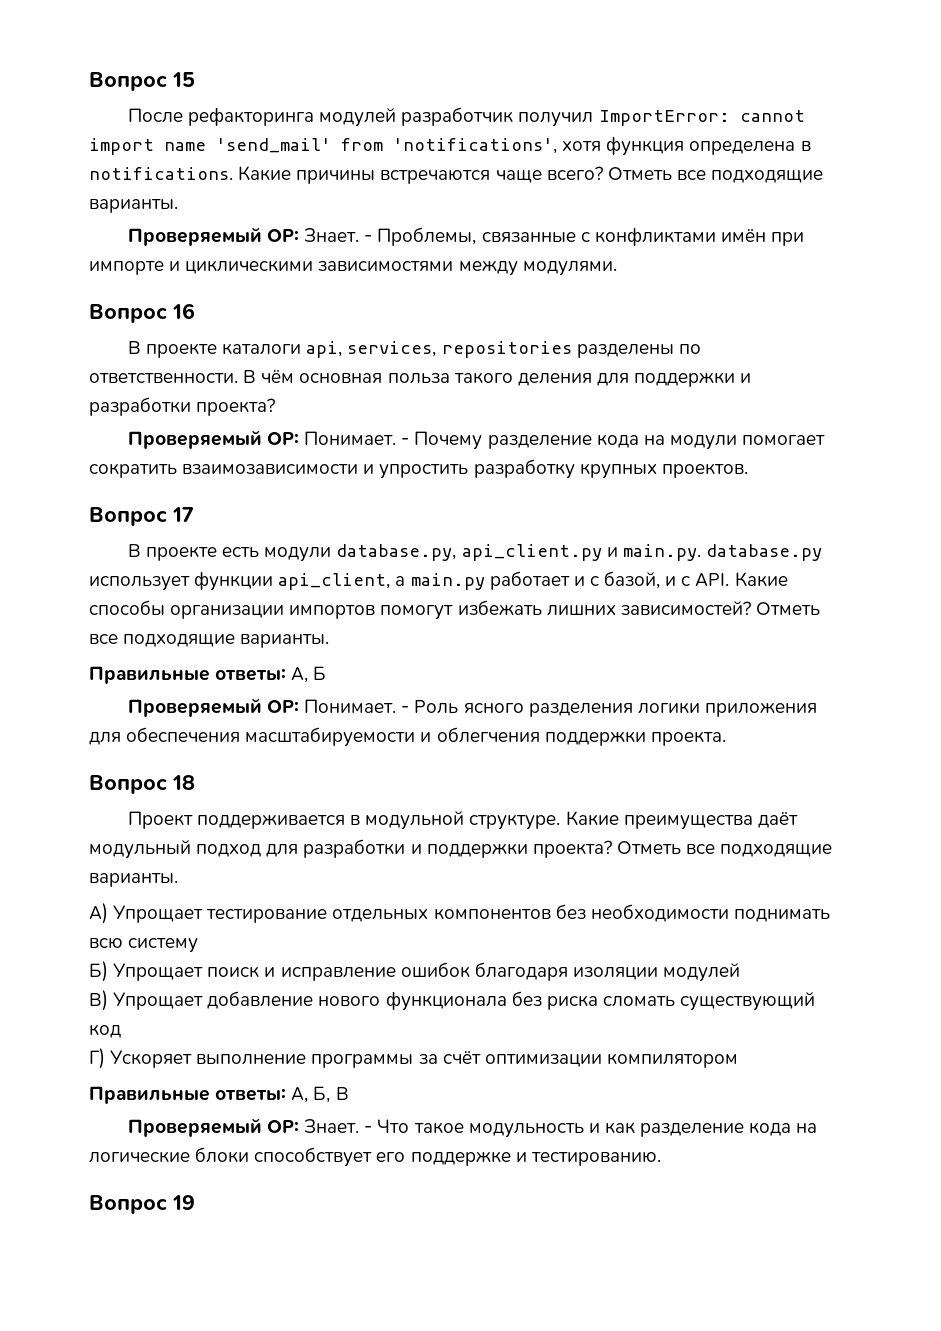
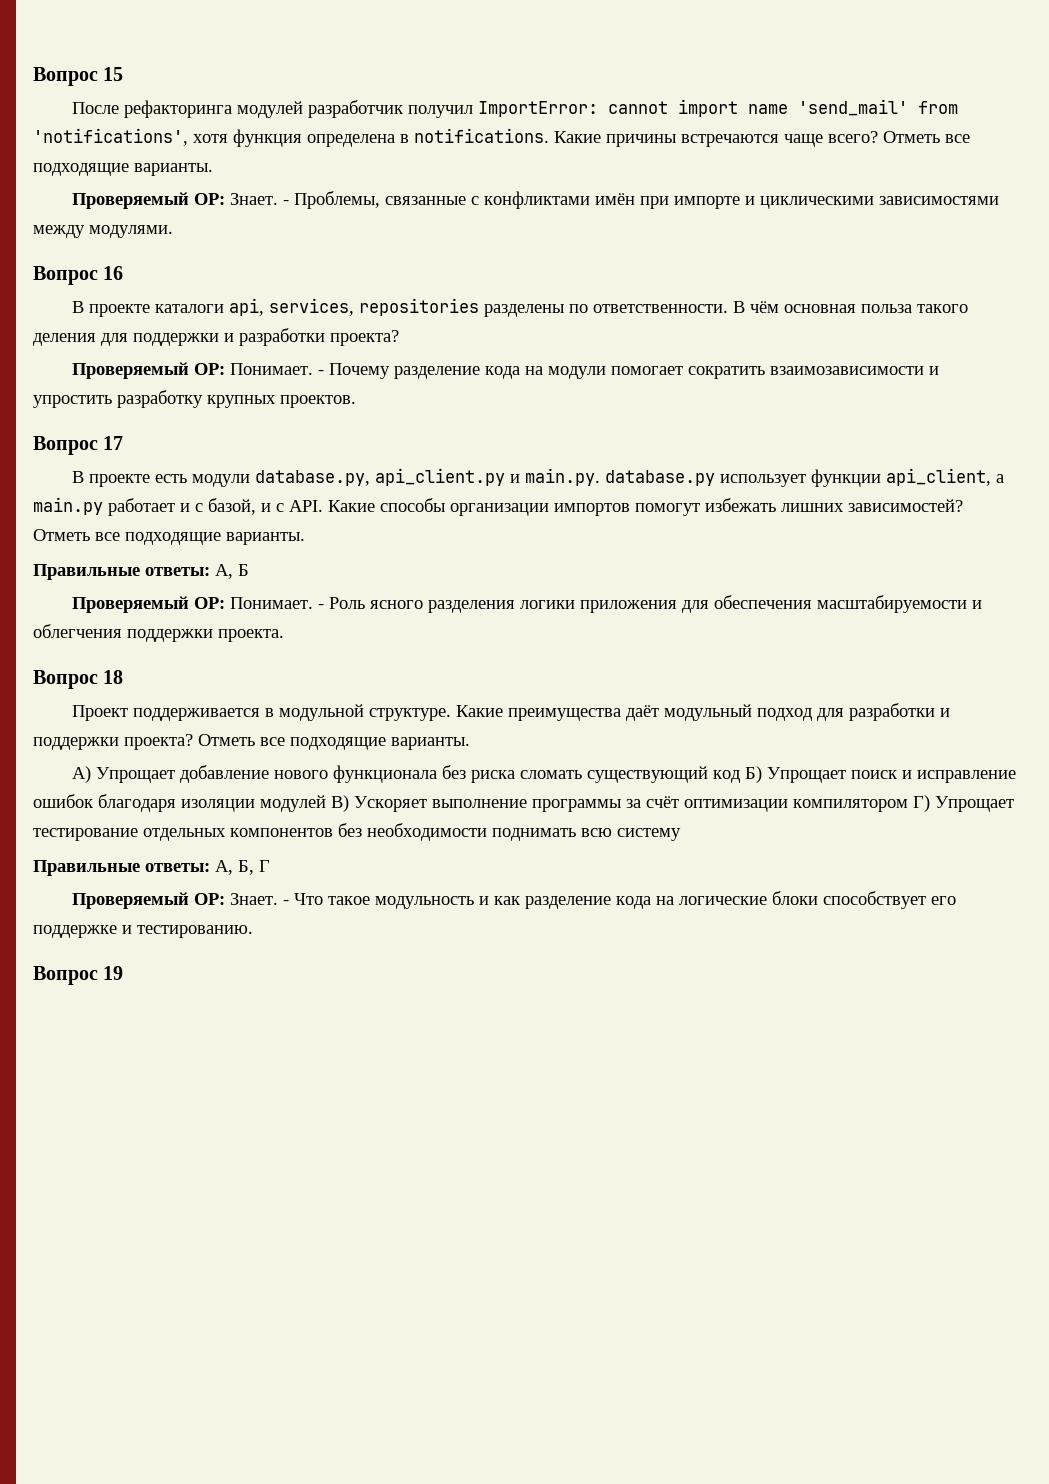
- А) Упрощает тестирование отдельных компонентов без необходимости поднимать всю систему
+ А) Упрощает добавление нового функционала без риска сломать существующий код Б) Упрощает поиск и исправление ошибок благодаря изоляции модулей В) Ускоряет выполнение программы за счёт оптимизации компилятором Г) Упрощает тестирование отдельных компонентов без необходимости поднимать всю систему
- Б) Упрощает поиск и исправление ошибок благодаря изоляции модулей
- В) Упрощает добавление нового функционала без риска сломать существующий код
- Г) Ускоряет выполнение программы за счёт оптимизации компилятором
- Правильные ответы: А, Б, В
+ Правильные ответы: А, Б, Г

